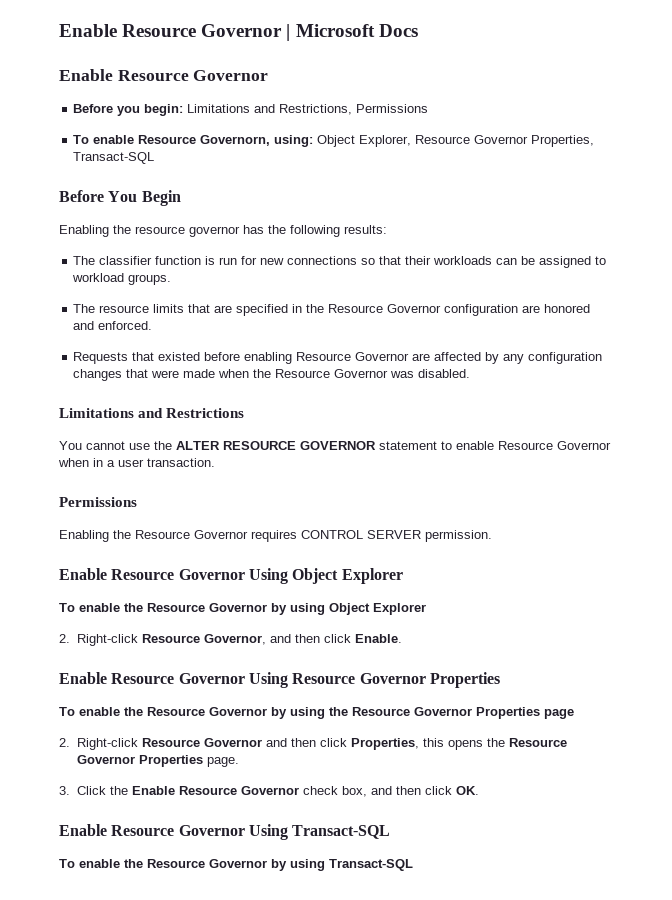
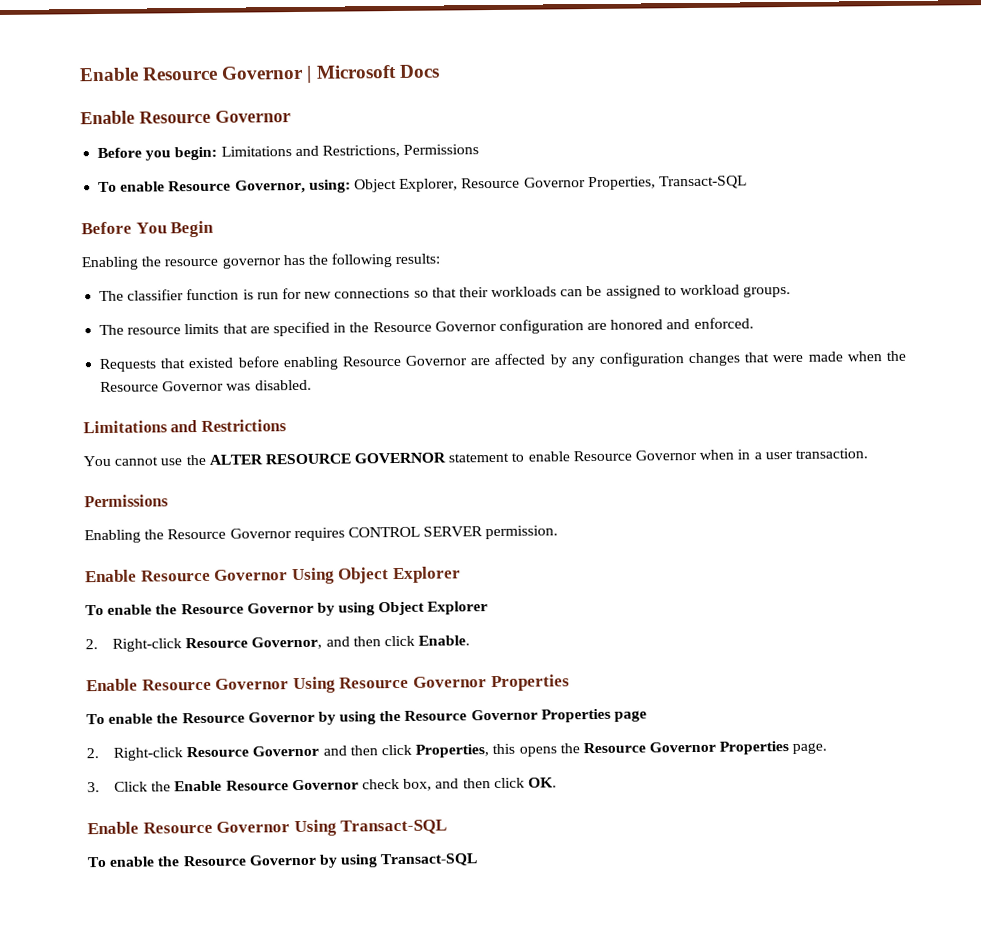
- To enable Resource Governorn, using: Object Explorer, Resource Governor Properties, Transact-SQL
+ To enable Resource Governor, using: Object Explorer, Resource Governor Properties, Transact-SQL

